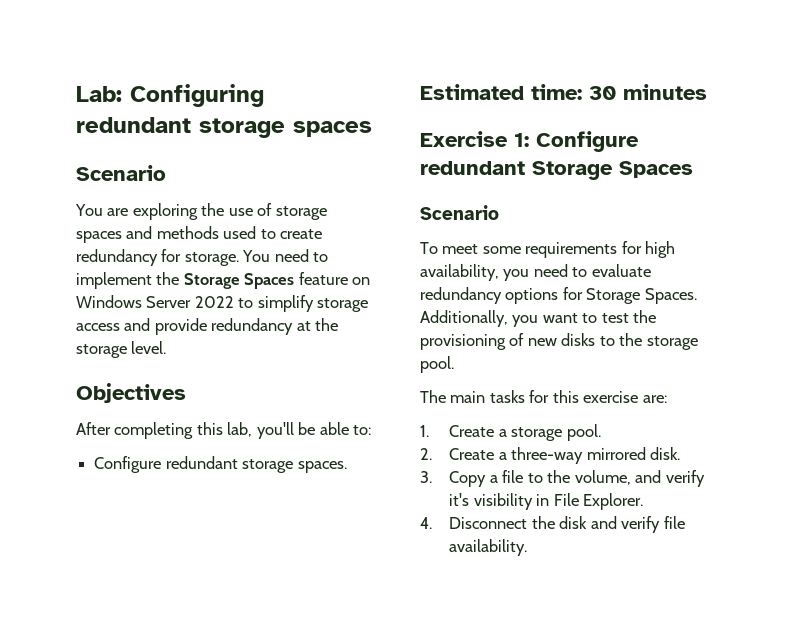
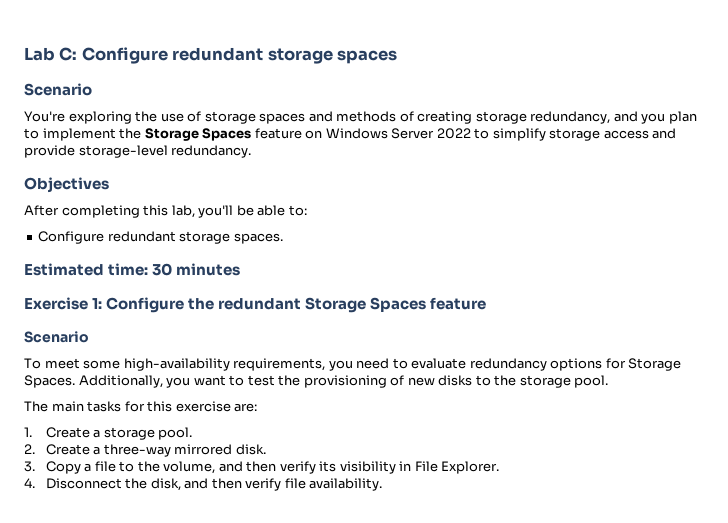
- Lab: Configuring redundant storage spaces
+ Lab C: Configure redundant storage spaces
- You are exploring the use of storage spaces and methods used to create redundancy for storage. You need to implement the Storage Spaces feature on Windows Server 2022 to simplify storage access and provide redundancy at the storage level.
+ You're exploring the use of storage spaces and methods of creating storage redundancy, and you plan to implement the Storage Spaces feature on Windows Server 2022 to simplify storage access and provide storage-level redundancy.
- Exercise 1: Configure redundant Storage Spaces
+ Exercise 1: Configure the redundant Storage Spaces feature
- To meet some requirements for high availability, you need to evaluate redundancy options for Storage Spaces.
+ To meet some high-availability requirements, you need to evaluate redundancy options for Storage Spaces.
- 3. Copy a file to the volume, and verify it's visibility in File Explorer.
+ 3. Copy a file to the volume, and then verify its visibility in File Explorer.
- 4. Disconnect the disk and verify file availability.
+ 4. Disconnect the disk, and then verify file availability.

